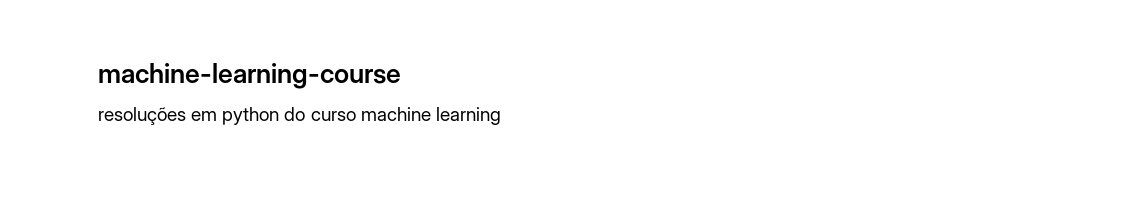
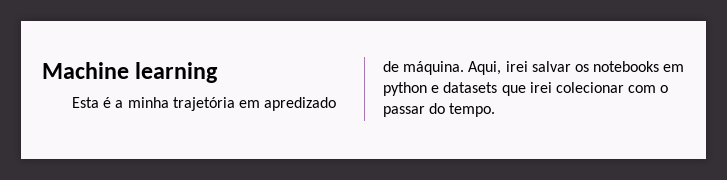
- machine-learning-course
- resoluções em python do curso machine learning
+ Machine learning
+ Esta é a minha trajetória em apredizado de máquina. Aqui, irei salvar os notebooks em python e datasets que irei colecionar com o passar do tempo.

